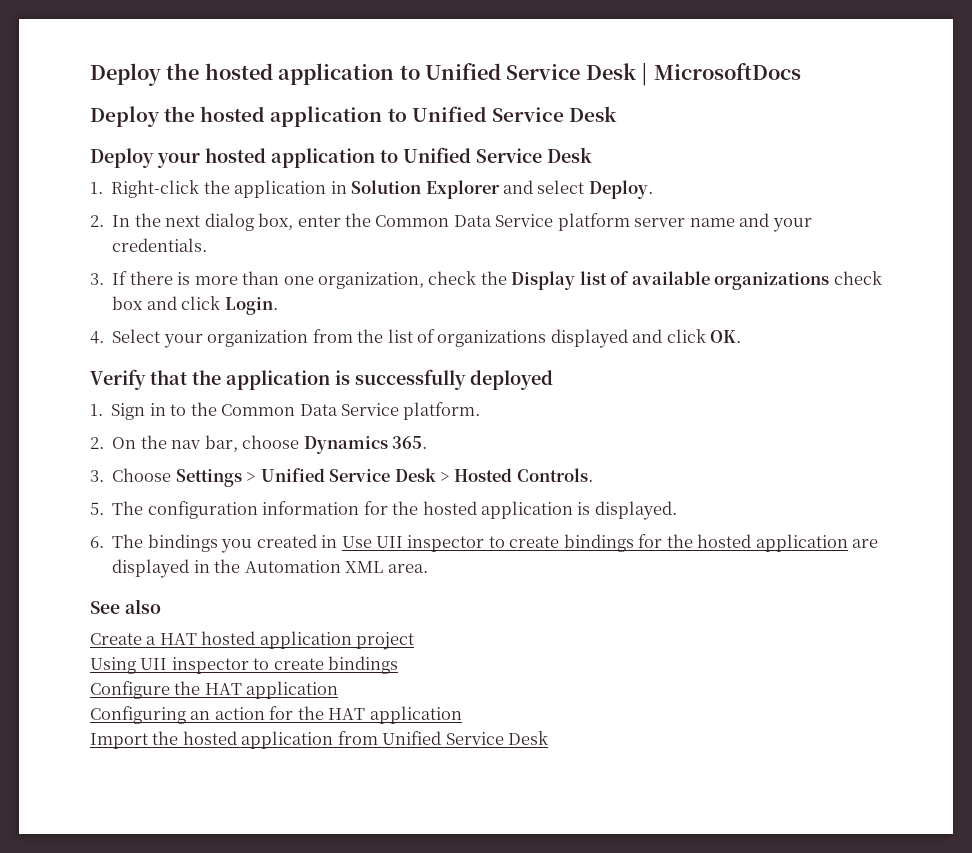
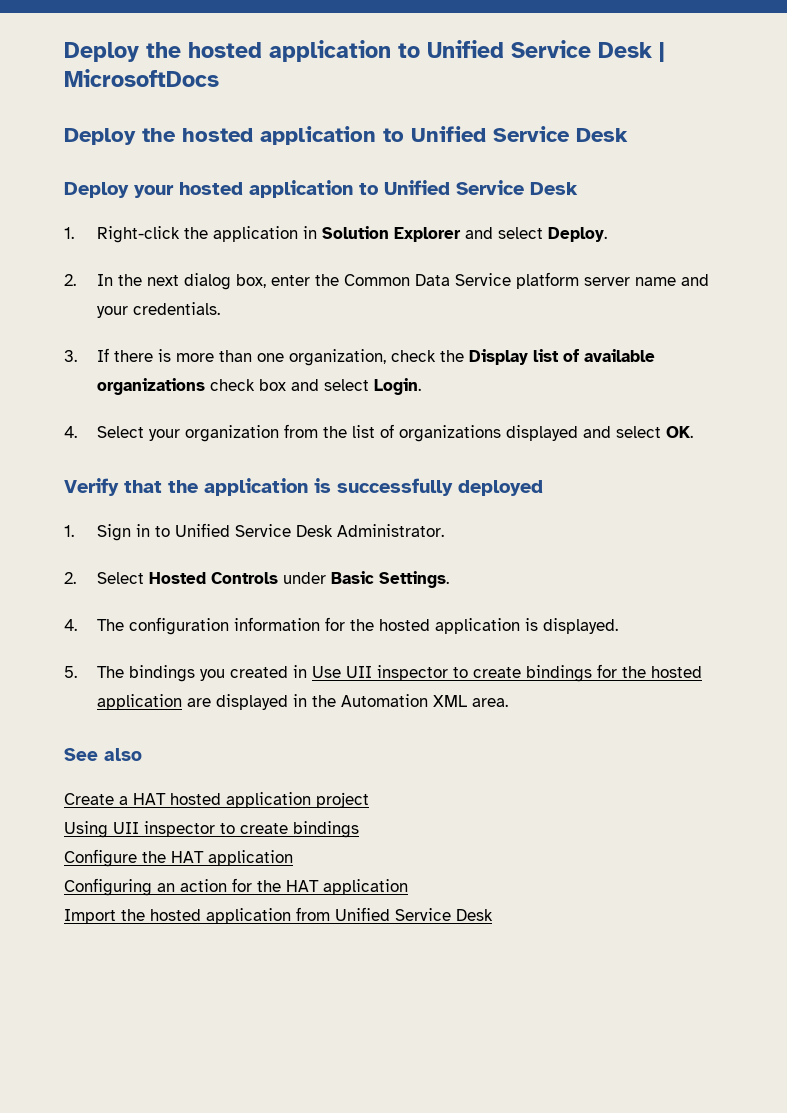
- 3. If there is more than one organization, check the Display list of available organizations check box and click Login.
+ 3. If there is more than one organization, check the Display list of available organizations check box and select Login.
- 4. Select your organization from the list of organizations displayed and click OK.
+ 4. Select your organization from the list of organizations displayed and select OK.
- 1. Sign in to the Common Data Service platform.
- 2. On the nav bar, choose Dynamics 365.
- 3. Choose Settings > Unified Service Desk > Hosted Controls.
- 5. The configuration information for the hosted application is displayed.
+ 1. Sign in to Unified Service Desk Administrator.
+ 2. Select Hosted Controls under Basic Settings.
+ 4. The configuration information for the hosted application is displayed.
- 6. The bindings you created in Use UII inspector to create bindings for the hosted application are displayed in the Automation XML area.
+ 5. The bindings you created in Use UII inspector to create bindings for the hosted application are displayed in the Automation XML area.

